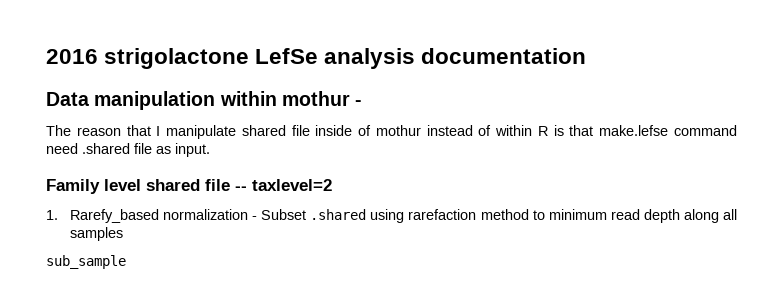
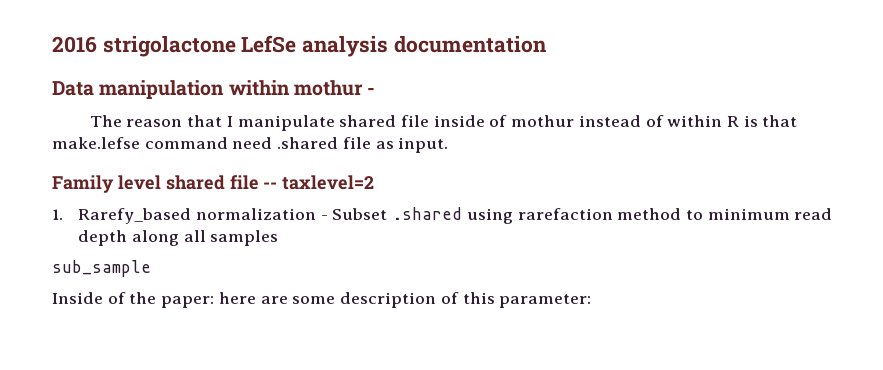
+ Inside of the paper: here are some description of this parameter:

